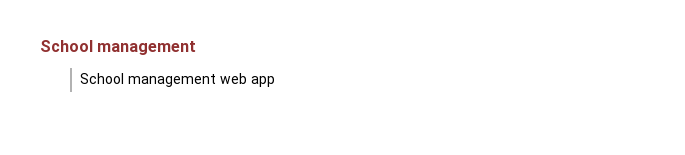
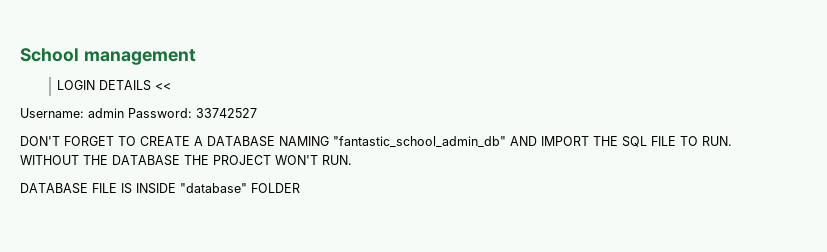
- School management web app
+ LOGIN DETAILS <<
+ Username: admin Password: 33742527
+ DON'T FORGET TO CREATE A DATABASE NAMING "fantastic_school_admin_db" AND IMPORT THE SQL FILE TO RUN. WITHOUT THE DATABASE THE PROJECT WON'T RUN.
+ DATABASE FILE IS INSIDE "database" FOLDER

